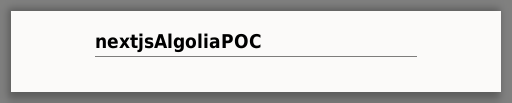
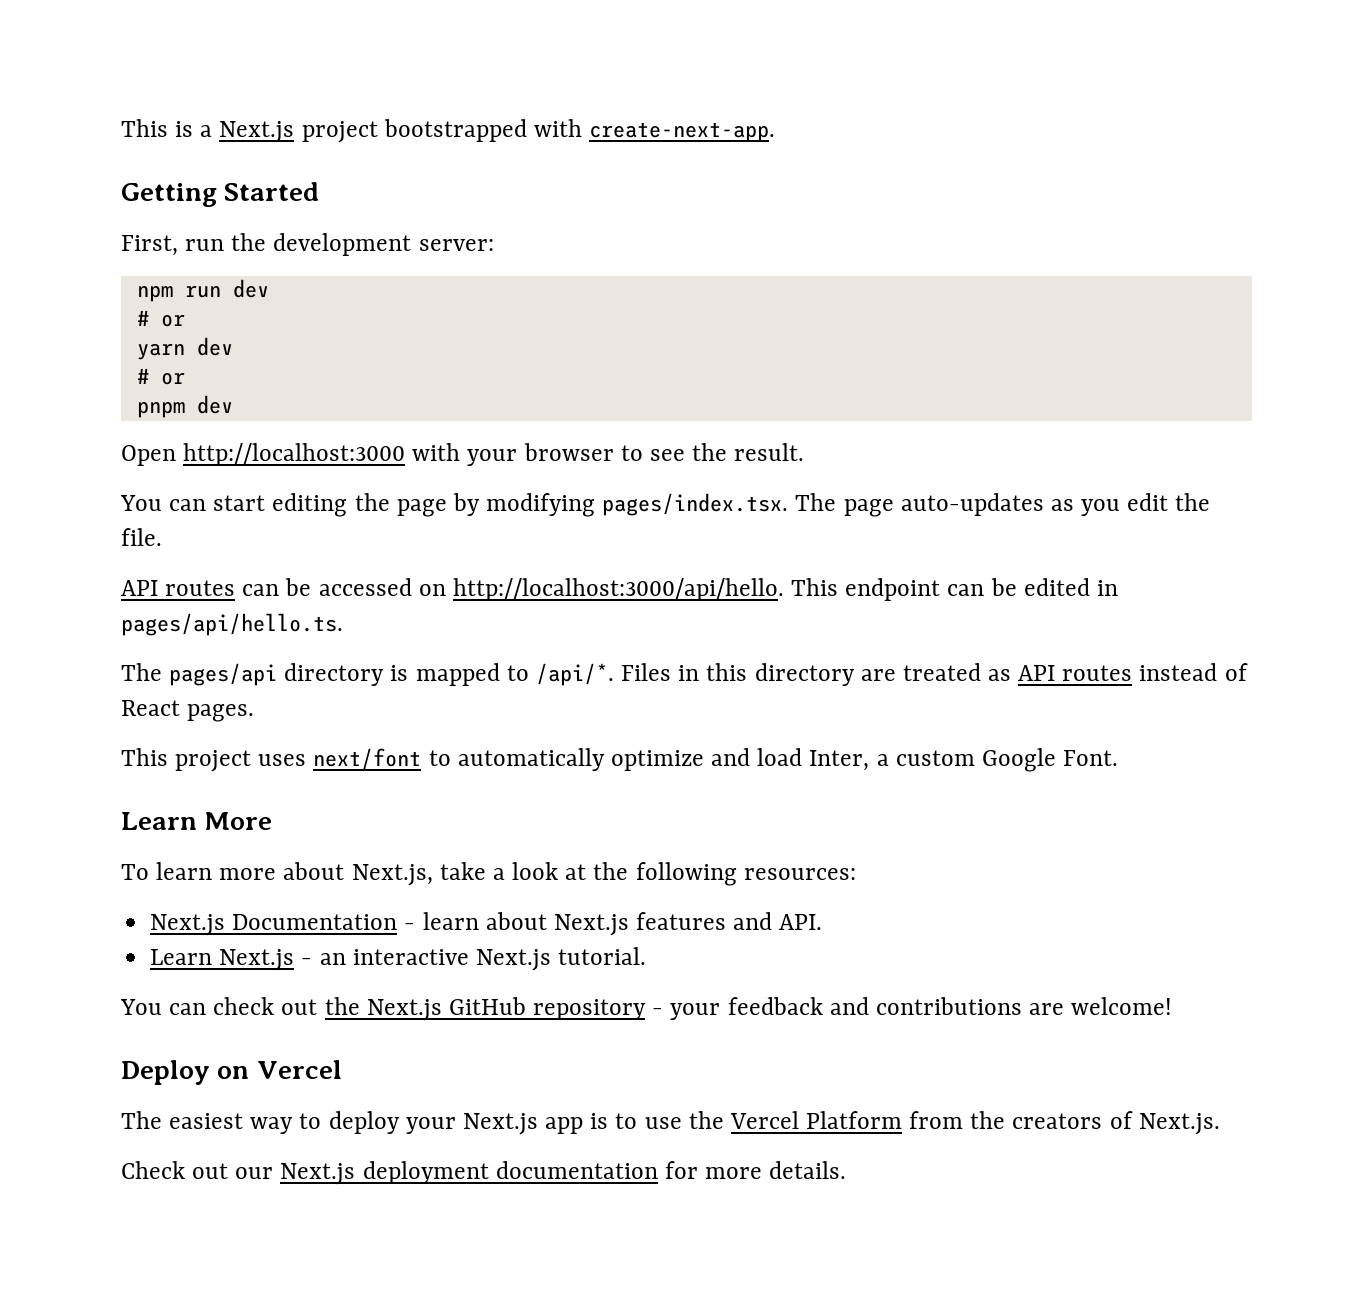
- nextjsAlgoliaPOC
+ This is a Next.js project bootstrapped with create-next-app.
+ Getting Started
+ First, run the development server:
+ npm run dev
+ # or
+ yarn dev
+ # or
+ pnpm dev
+ Open http://localhost:3000 with your browser to see the result.
+ You can start editing the page by modifying pages/index.tsx. The page auto-updates as you edit the file.
+ API routes can be accessed on http://localhost:3000/api/hello. This endpoint can be edited in pages/api/hello.ts.
+ The pages/api directory is mapped to /api/*. Files in this directory are treated as API routes instead of React pages.
+ This project uses next/font to automatically optimize and load Inter, a custom Google Font.
+ Learn More
+ To learn more about Next.js, take a look at the following resources:
+ Next.js Documentation - learn about Next.js features and API.
+ Learn Next.js - an interactive Next.js tutorial.
+ You can check out the Next.js GitHub repository - your feedback and contributions are welcome!
+ Deploy on Vercel
+ The easiest way to deploy your Next.js app is to use the Vercel Platform from the creators of Next.js.
+ Check out our Next.js deployment documentation for more details.

